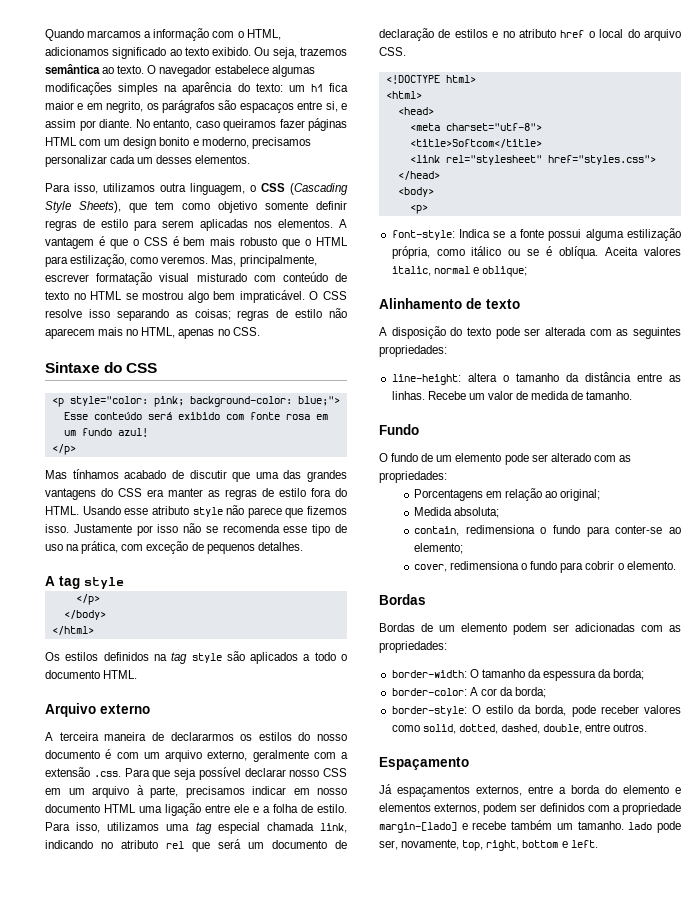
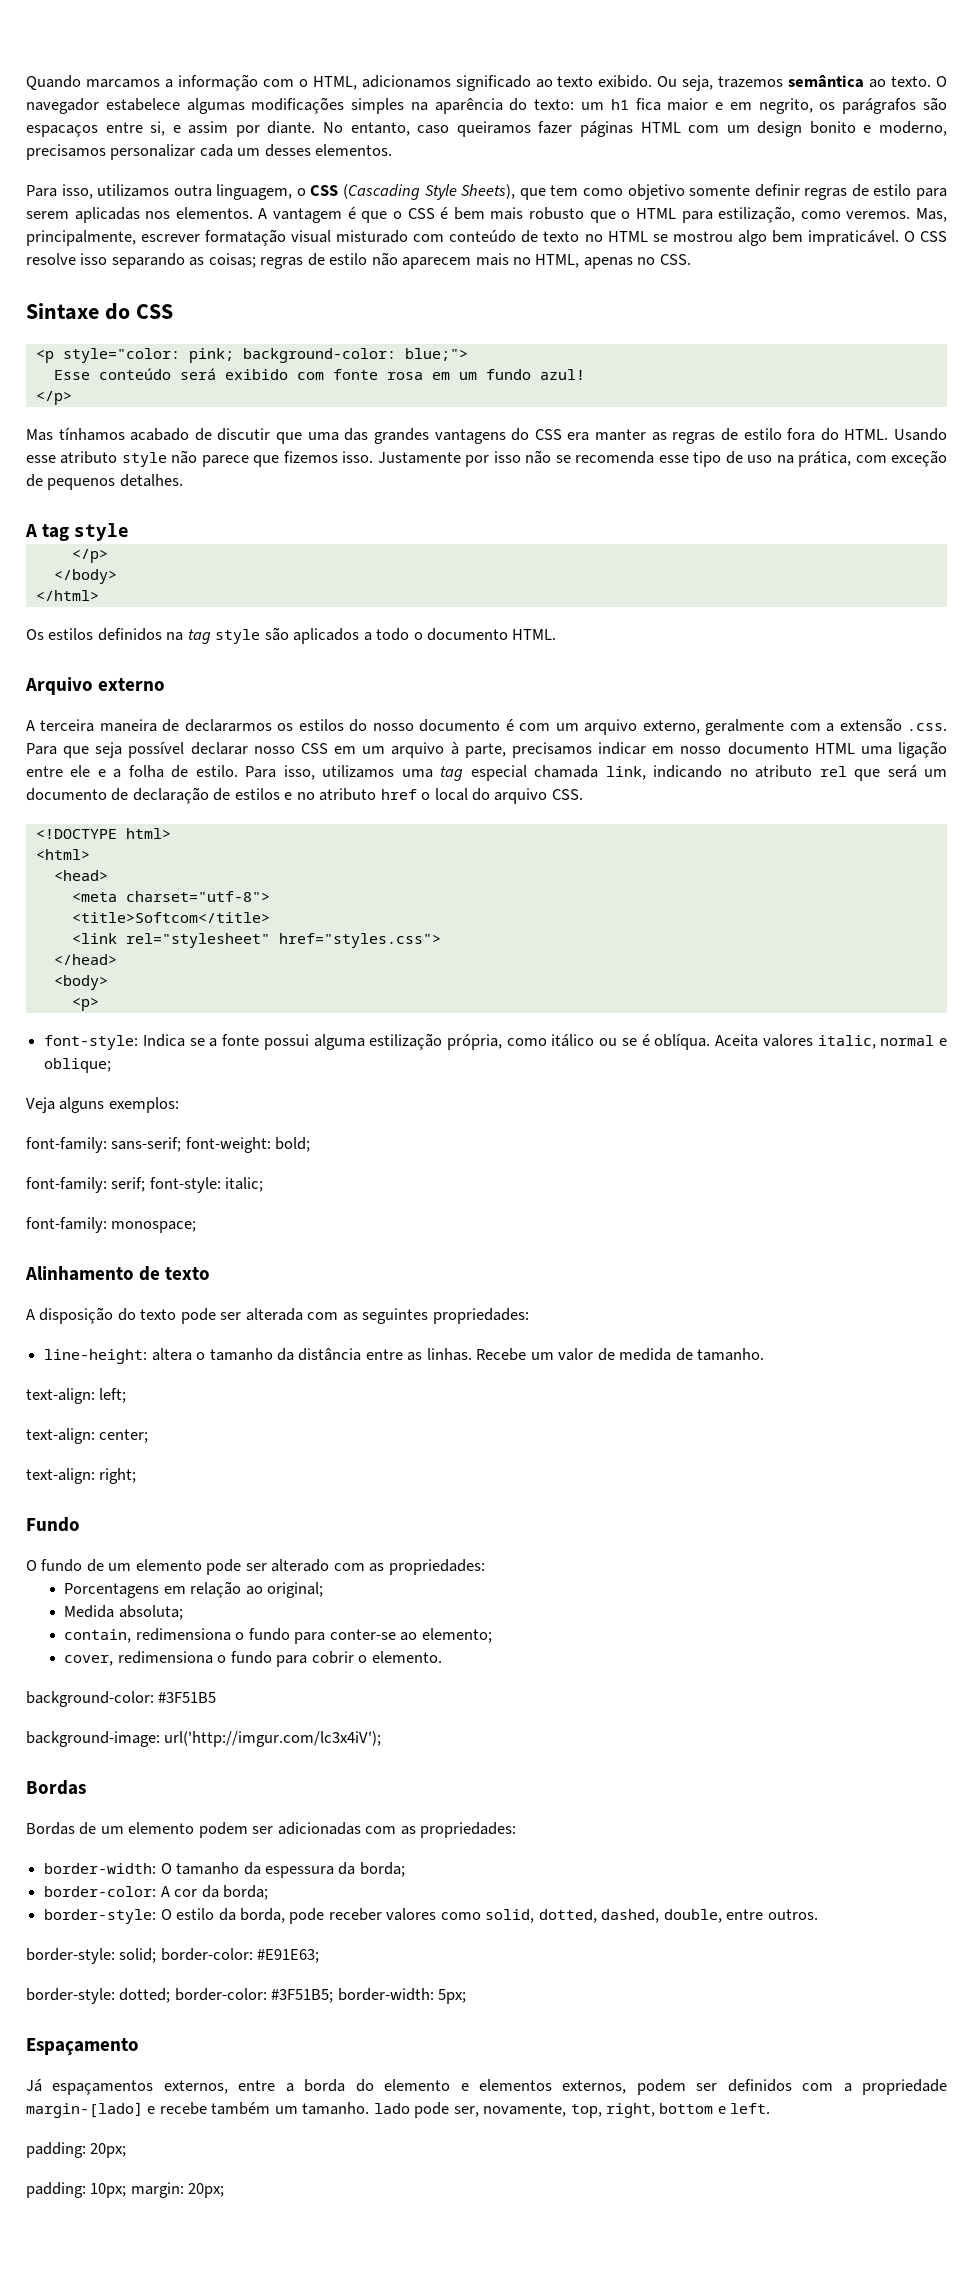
+ Veja alguns exemplos:
+ font-family: sans-serif; font-weight: bold;
+ font-family: serif; font-style: italic;
+ font-family: monospace;
+ text-align: left;
+ text-align: center;
+ text-align: right;
+ background-color: #3F51B5
+ background-image: url('http://imgur.com/lc3x4iV');
+ border-style: solid; border-color: #E91E63;
+ border-style: dotted; border-color: #3F51B5; border-width: 5px;
+ padding: 20px;
+ padding: 10px; margin: 20px;

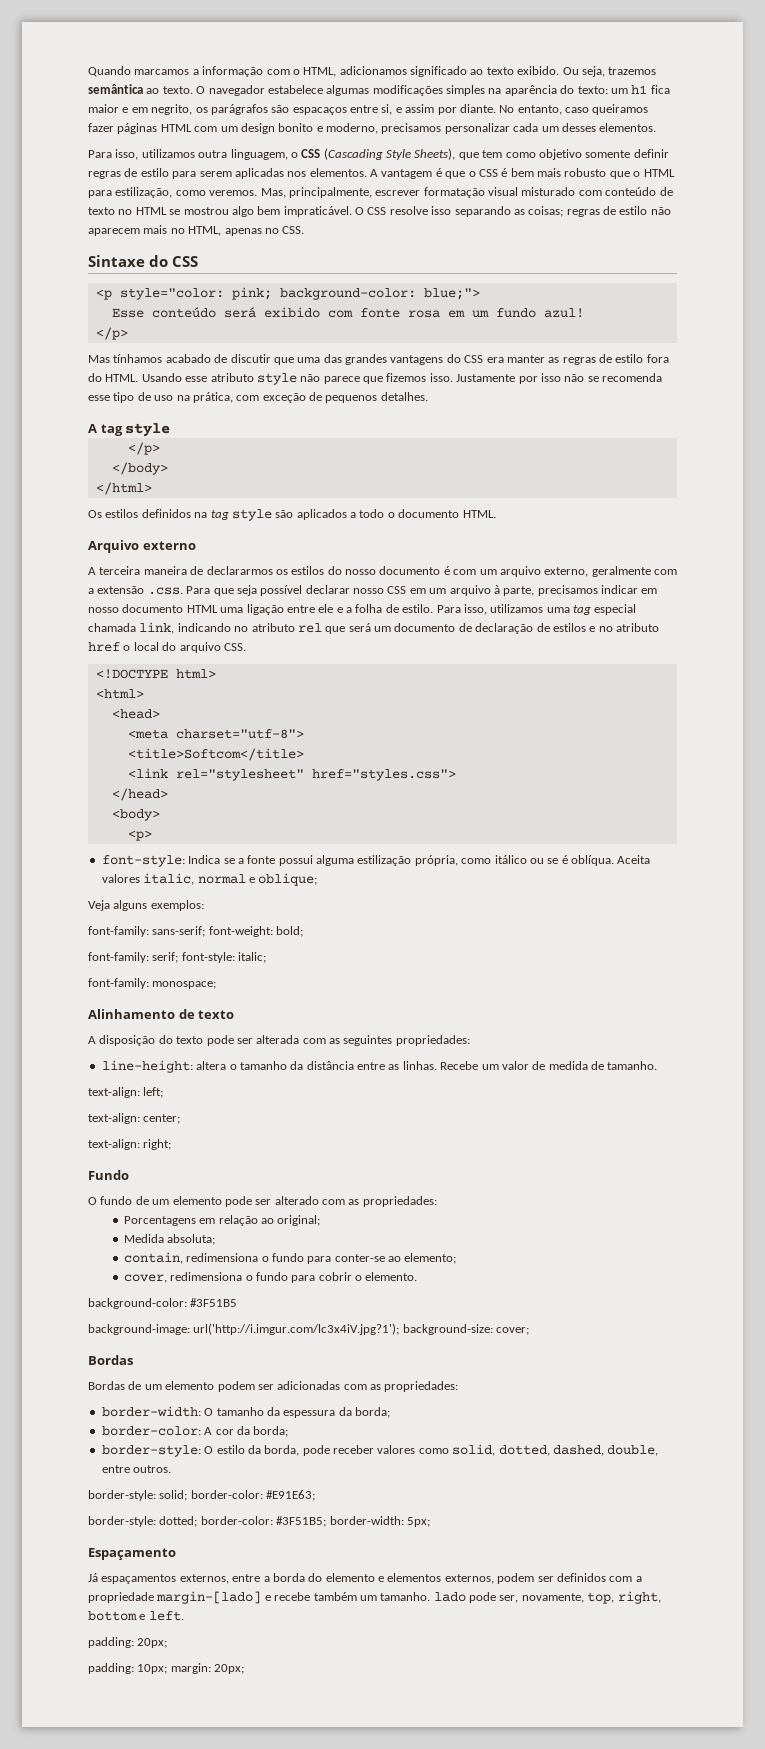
- background-image: url('http://imgur.com/lc3x4iV');
+ background-image: url('http://i.imgur.com/lc3x4iV.jpg?1'); background-size: cover;

